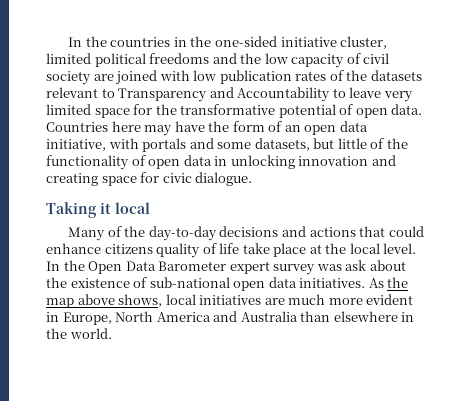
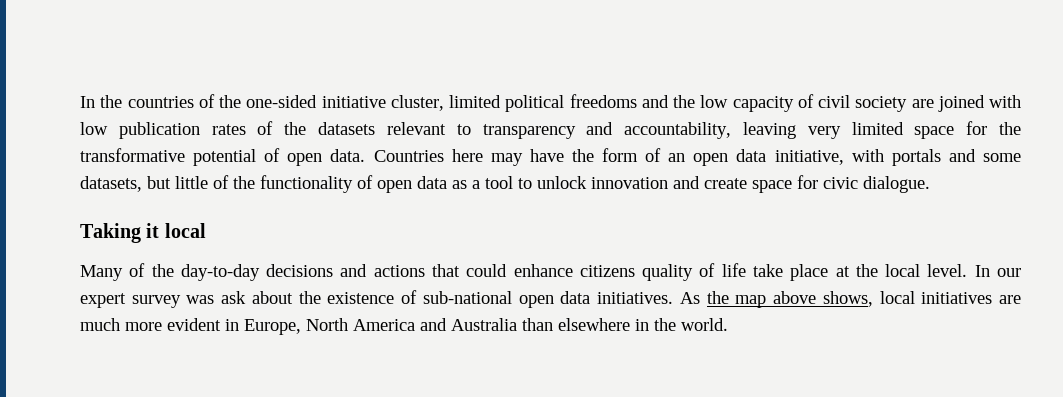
- In the countries in the one-sided initiative cluster, limited political freedoms and the low capacity of civil society are joined with low publication rates of the datasets relevant to Transparency and Accountability to leave very limited space for the transformative potential of open data.
+ In the countries of the one-sided initiative cluster, limited political freedoms and the low capacity of civil society are joined with low publication rates of the datasets relevant to transparency and accountability, leaving very limited space for the transformative potential of open data.
- Countries here may have the form of an open data initiative, with portals and some datasets, but little of the functionality of open data in unlocking innovation and creating space for civic dialogue.
+ Countries here may have the form of an open data initiative, with portals and some datasets, but little of the functionality of open data as a tool to unlock innovation and create space for civic dialogue.
- In the Open Data Barometer expert survey was ask about the existence of sub-national open data initiatives.
+ In our expert survey was ask about the existence of sub-national open data initiatives.

